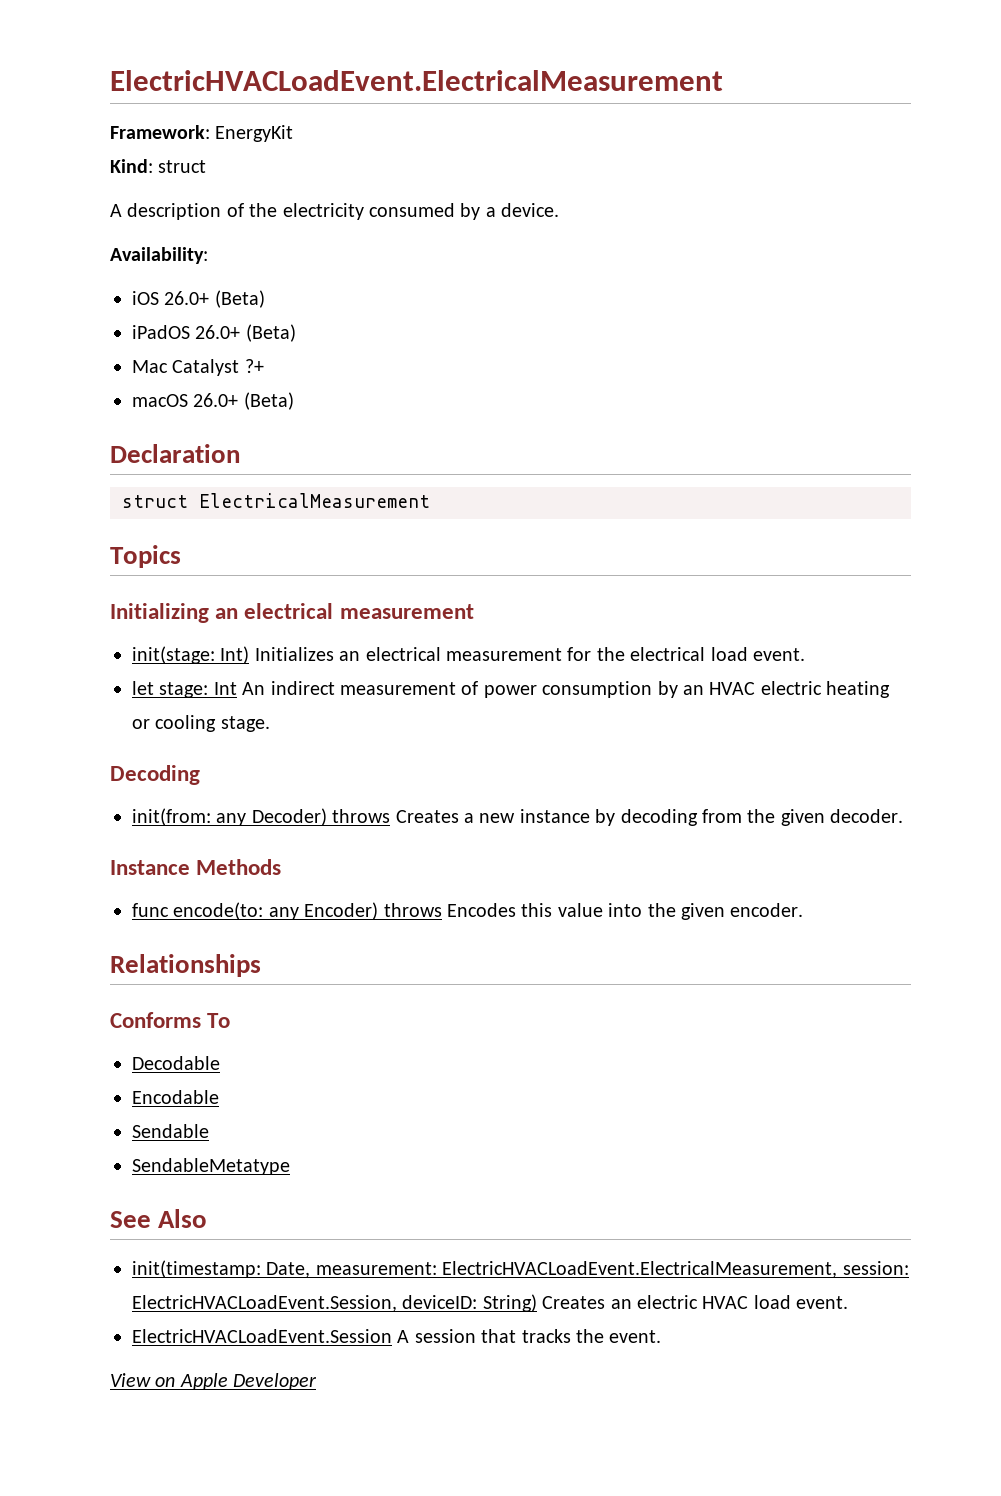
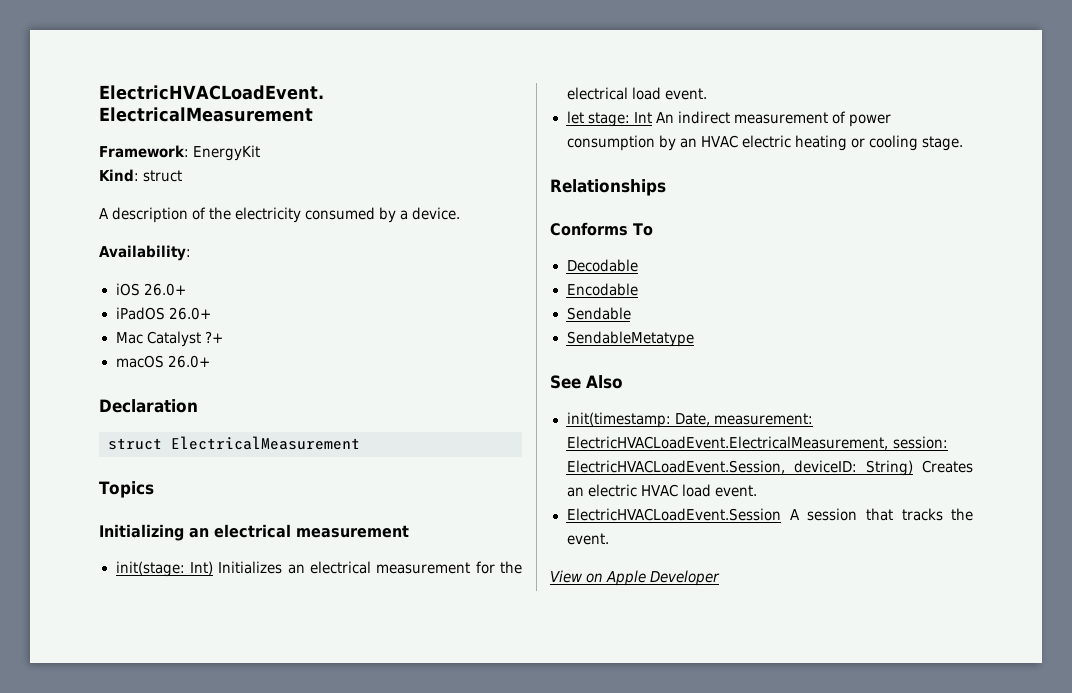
- iOS 26.0+ (Beta)
+ iOS 26.0+
- iPadOS 26.0+ (Beta)
+ iPadOS 26.0+
- macOS 26.0+ (Beta)
+ macOS 26.0+
- Decoding
- init(from: any Decoder) throws Creates a new instance by decoding from the given decoder.
- Instance Methods
- func encode(to: any Encoder) throws Encodes this value into the given encoder.

